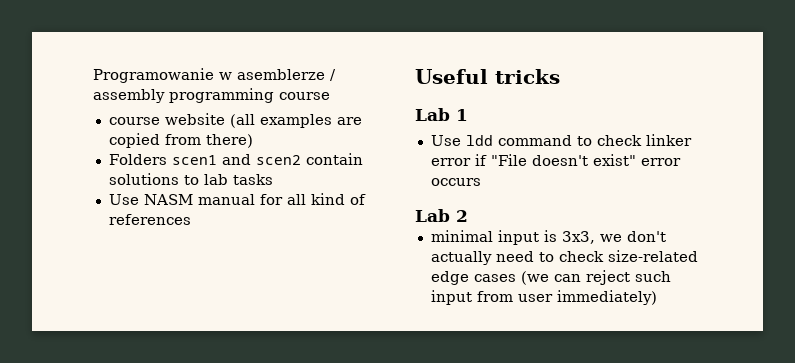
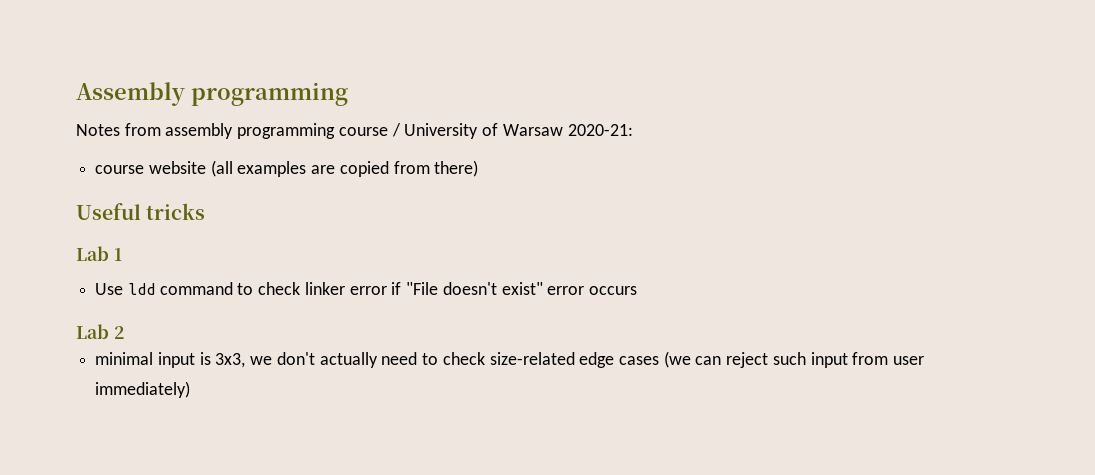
- Programowanie w asemblerze / assembly programming course
+ Assembly programming
+ Notes from assembly programming course / University of Warsaw 2020-21:
- Folders scen1 and scen2 contain solutions to lab tasks
- Use NASM manual for all kind of references

